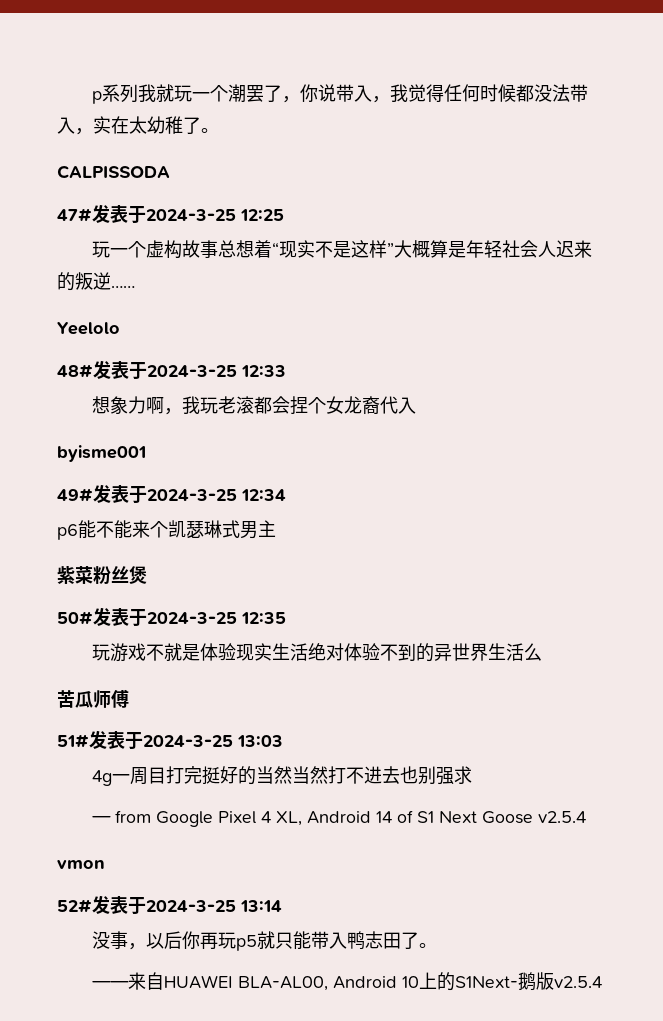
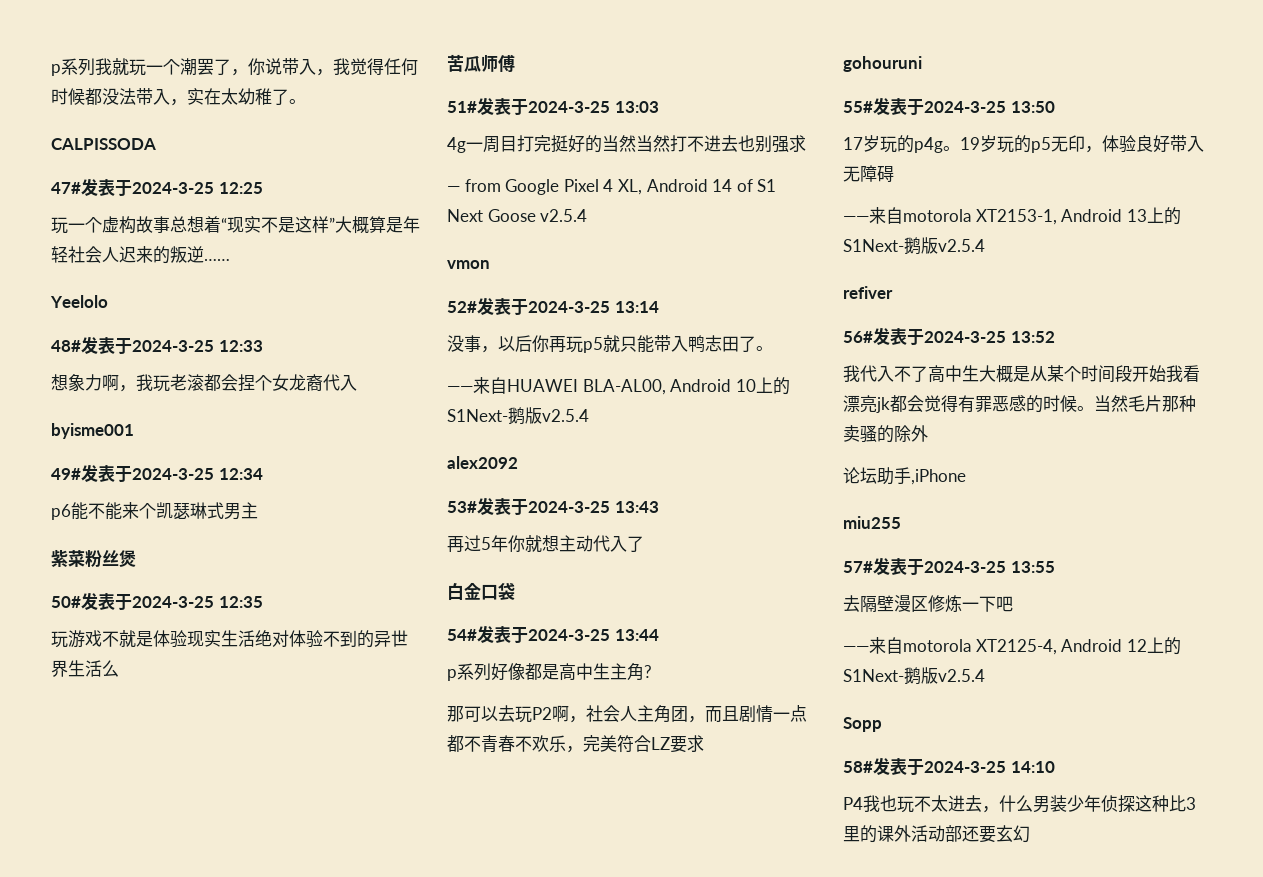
+ alex2092
+ 53#发表于2024-3-25 13:43
+ 再过5年你就想主动代入了
+ 白金口袋
+ 54#发表于2024-3-25 13:44
+ p系列好像都是高中生主角?
+ 那可以去玩P2啊，社会人主角团，而且剧情一点都不青春不欢乐，完美符合LZ要求
+ gohouruni
+ 55#发表于2024-3-25 13:50
+ 17岁玩的p4g。19岁玩的p5无印，体验良好带入无障碍
+ ——来自motorola XT2153-1, Android 13上的S1Next-鹅版v2.5.4
+ refiver
+ 56#发表于2024-3-25 13:52
+ 我代入不了高中生大概是从某个时间段开始我看漂亮jk都会觉得有罪恶感的时候。当然毛片那种卖骚的除外
+ 论坛助手,iPhone
+ miu255
+ 57#发表于2024-3-25 13:55
+ 去隔壁漫区修炼一下吧
+ ——来自motorola XT2125-4, Android 12上的S1Next-鹅版v2.5.4
+ Sopp
+ 58#发表于2024-3-25 14:10
+ P4我也玩不太进去，什么男装少年侦探这种比3里的课外活动部还要玄幻

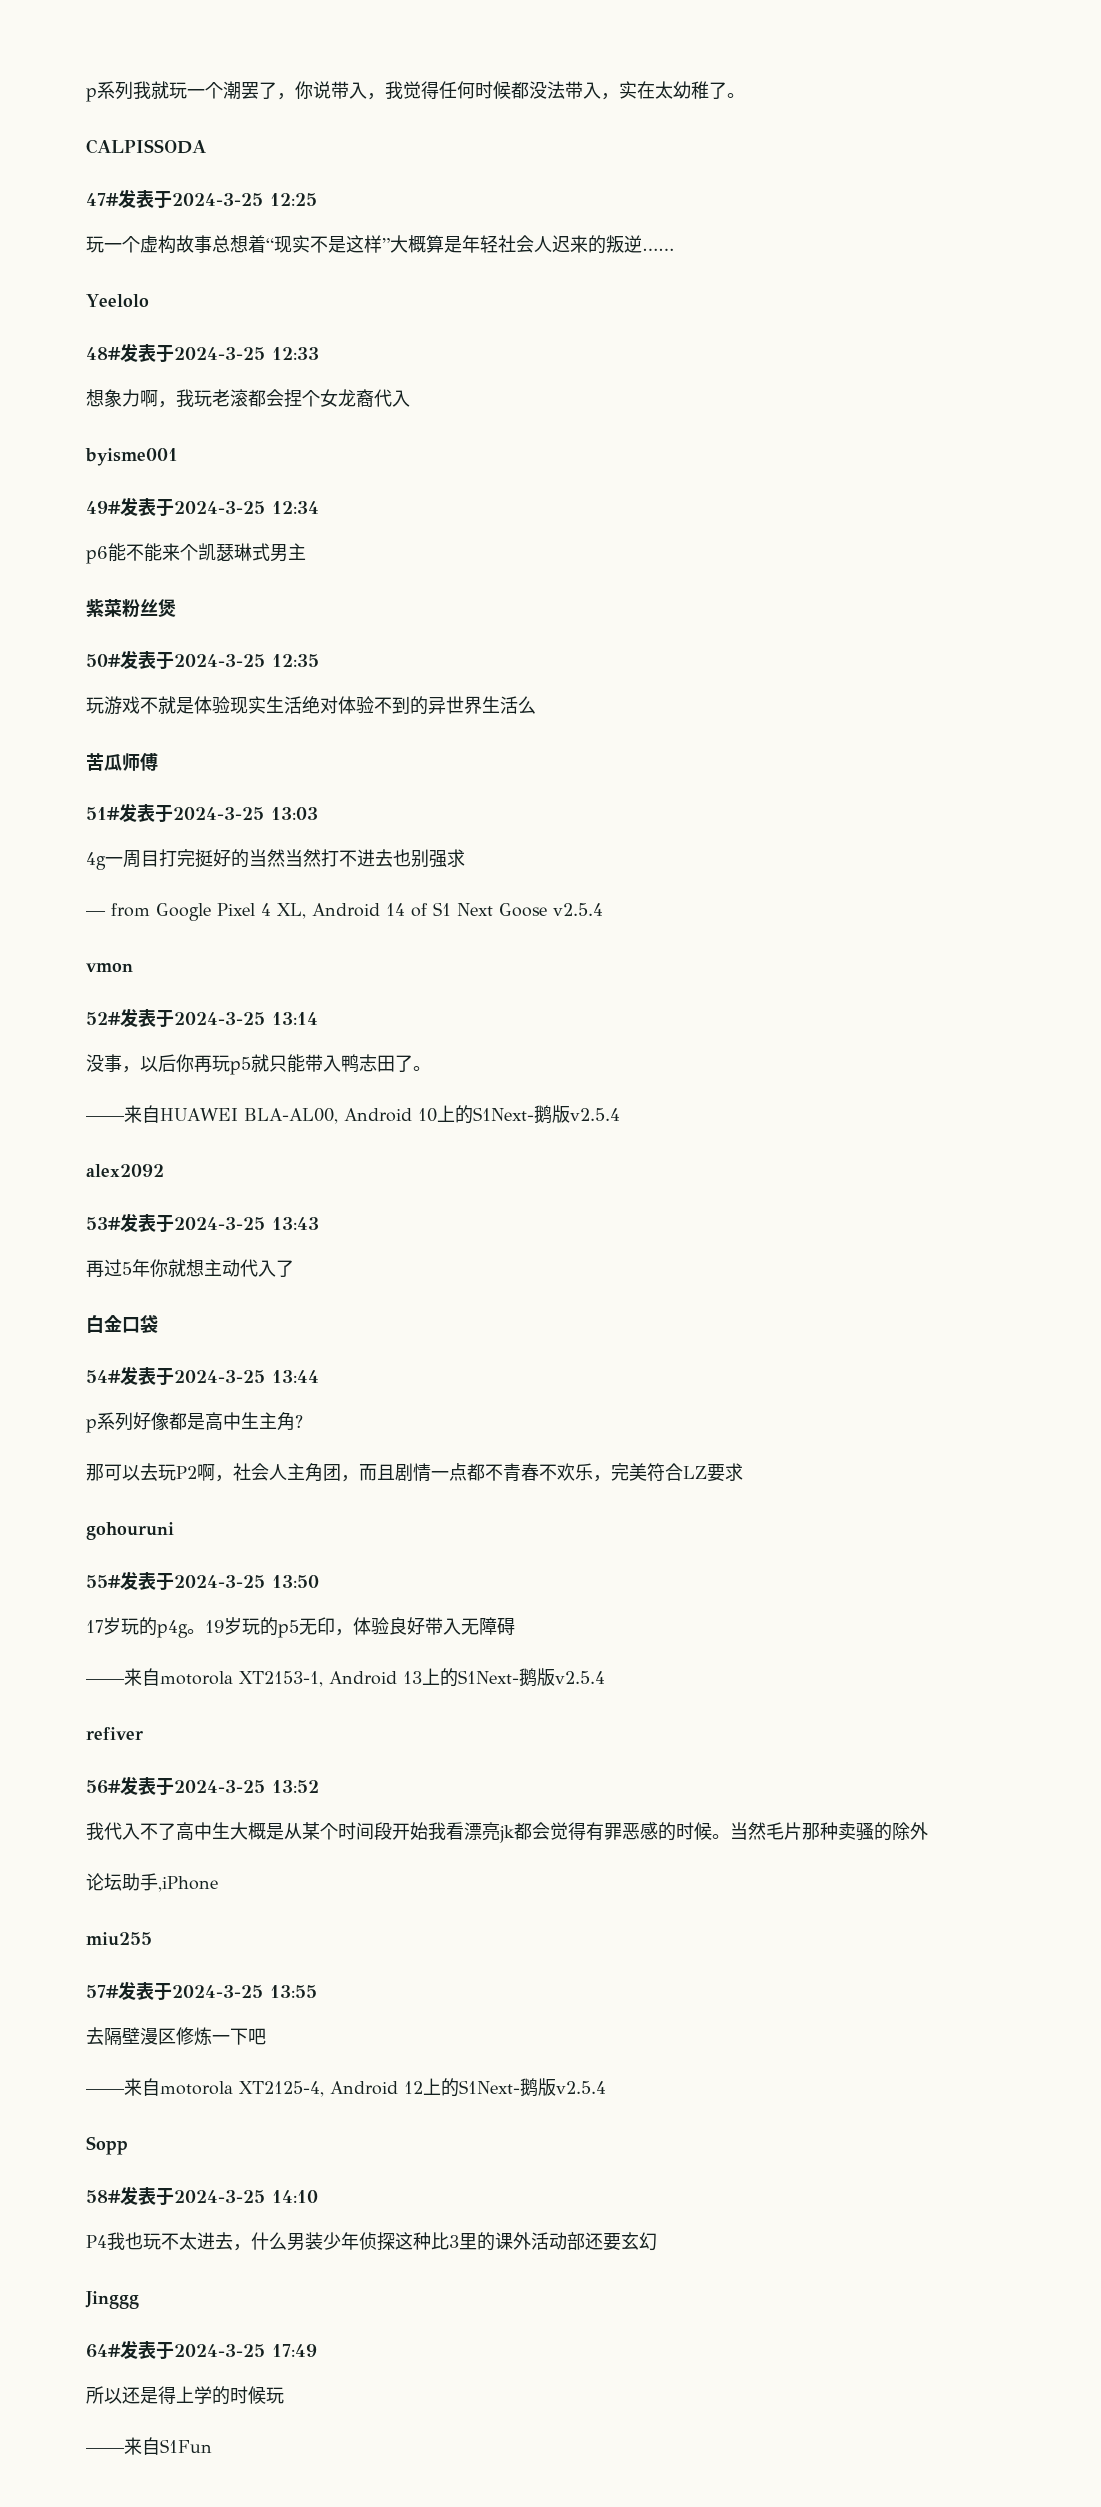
+ Jinggg
+ 64#发表于2024-3-25 17:49
+ 所以还是得上学的时候玩
+ ——来自S1Fun

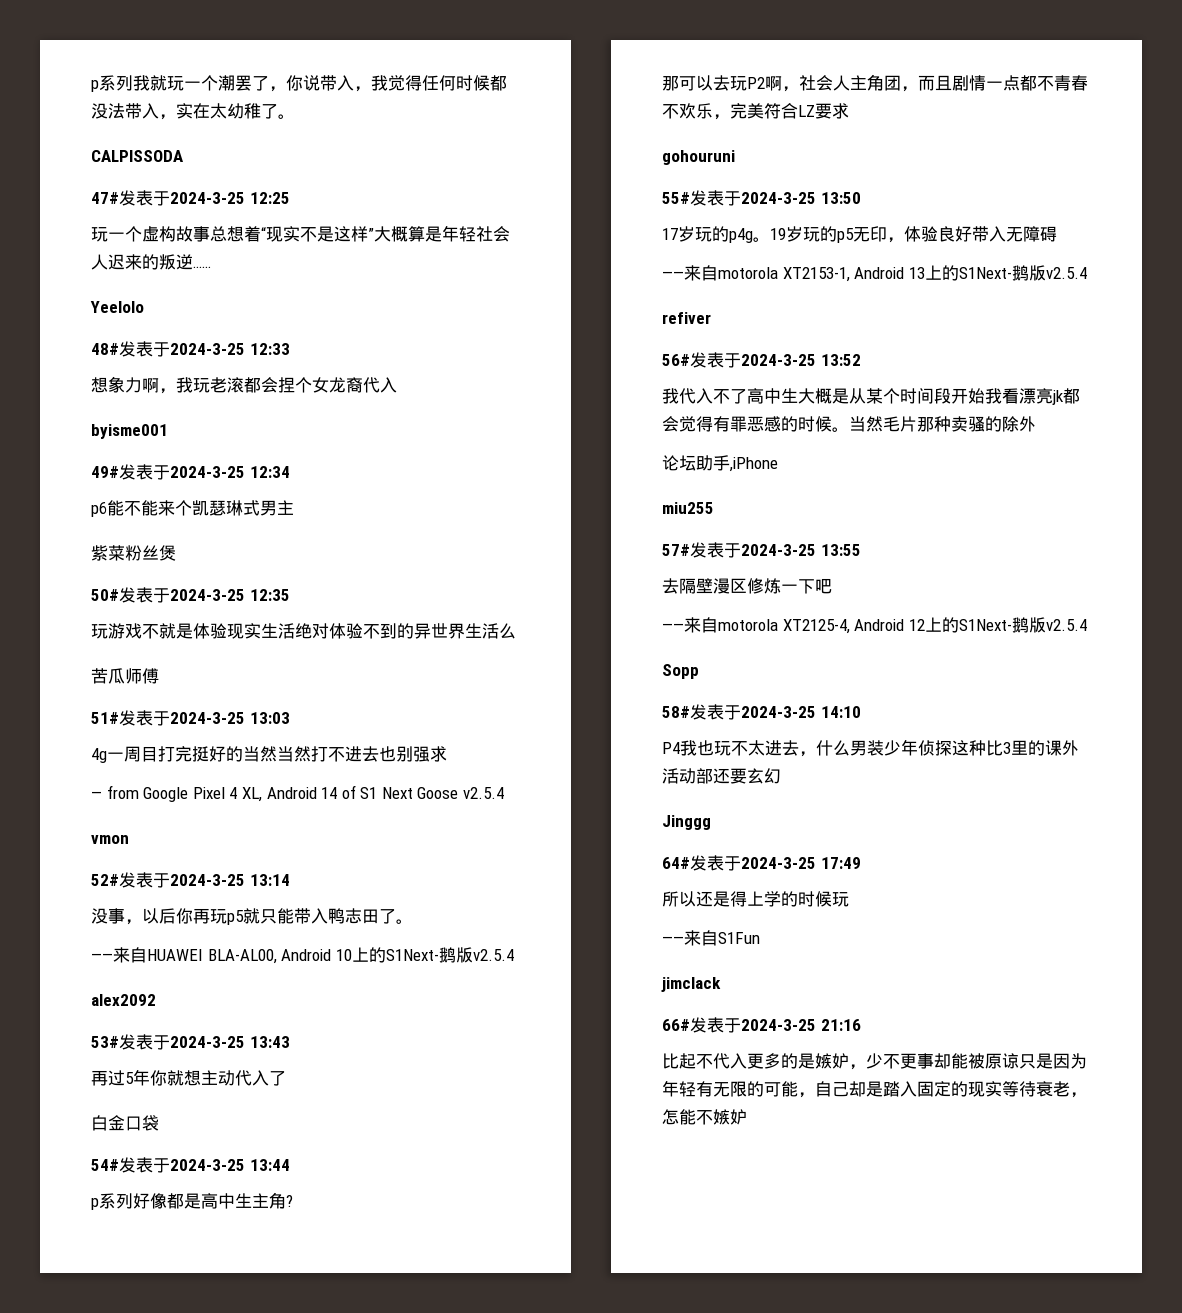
+ jimclack
+ 66#发表于2024-3-25 21:16
+ 比起不代入更多的是嫉妒，少不更事却能被原谅只是因为年轻有无限的可能，自己却是踏入固定的现实等待衰老，怎能不嫉妒

